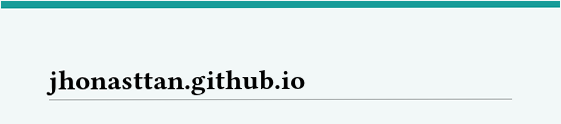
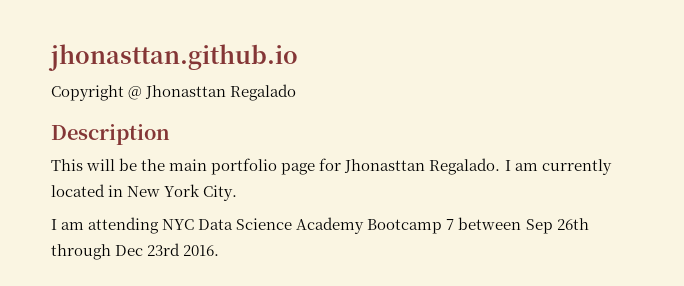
+ Copyright @ Jhonasttan Regalado
+ Description
+ This will be the main portfolio page for Jhonasttan Regalado. I am currently located in New York City.
+ I am attending NYC Data Science Academy Bootcamp 7 between Sep 26th through Dec 23rd 2016.

